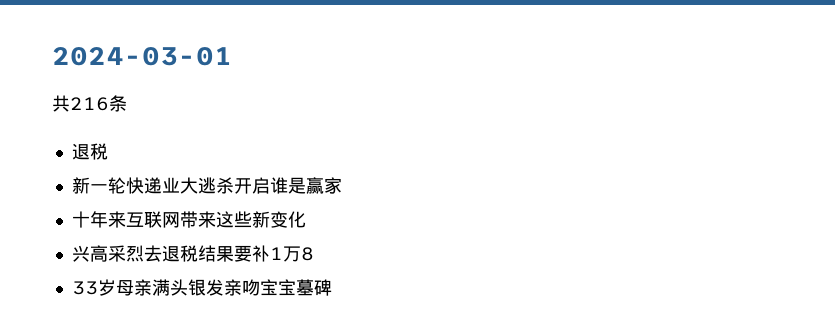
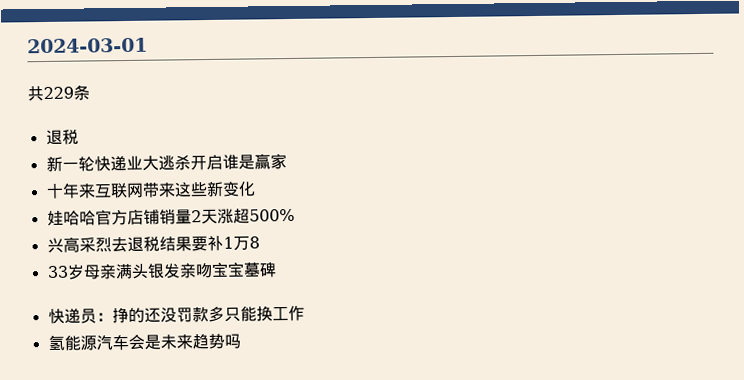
- 共216条
+ 共229条
+ 娃哈哈官方店铺销量2天涨超500%
+ 快递员：挣的还没罚款多只能换工作
+ 氢能源汽车会是未来趋势吗

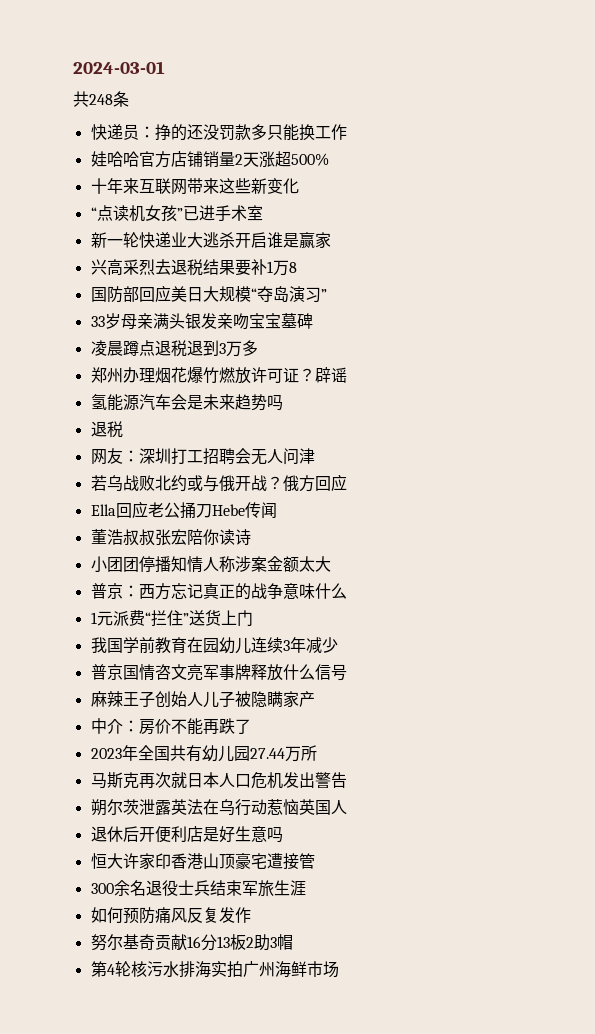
- 共229条
- 退税
- 新一轮快递业大逃杀开启谁是赢家
- 十年来互联网带来这些新变化
- 娃哈哈官方店铺销量2天涨超500%
- 兴高采烈去退税结果要补1万8
- 33岁母亲满头银发亲吻宝宝墓碑
+ 共248条
+ 娃哈哈官方店铺销量2天涨超500%
+ 十年来互联网带来这些新变化
+ “点读机女孩”已进手术室
+ 新一轮快递业大逃杀开启谁是赢家
+ 兴高采烈去退税结果要补1万8
+ 国防部回应美日大规模“夺岛演习”
+ 33岁母亲满头银发亲吻宝宝墓碑
+ 凌晨蹲点退税退到3万多
+ 郑州办理烟花爆竹燃放许可证？辟谣
  氢能源汽车会是未来趋势吗
+ 退税
+ 网友：深圳打工招聘会无人问津
+ 若乌战败北约或与俄开战？俄方回应
+ Ella回应老公捅刀Hebe传闻
+ 董浩叔叔张宏陪你读诗
+ 小团团停播知情人称涉案金额太大
+ 普京：西方忘记真正的战争意味什么
+ 1元派费“拦住”送货上门
+ 我国学前教育在园幼儿连续3年减少
+ 普京国情咨文亮军事牌释放什么信号
+ 麻辣王子创始人儿子被隐瞒家产
+ 中介：房价不能再跌了
+ 2023年全国共有幼儿园27.44万所
+ 马斯克再次就日本人口危机发出警告
+ 朔尔茨泄露英法在乌行动惹恼英国人
+ 退休后开便利店是好生意吗
+ 恒大许家印香港山顶豪宅遭接管
+ 300余名退役士兵结束军旅生涯
+ 如何预防痛风反复发作
+ 努尔基奇贡献16分13板2助3帽
+ 第4轮核污水排海实拍广州海鲜市场

